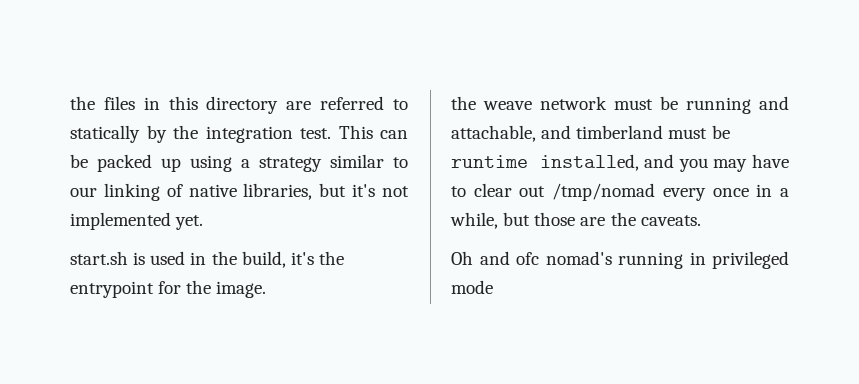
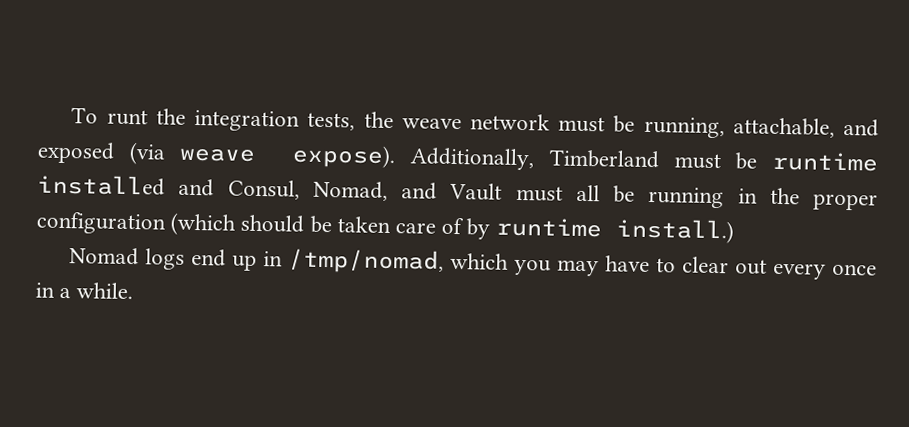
- the files in this directory are referred to statically by the integration test. This can be packed up using a strategy similar to our linking of native libraries, but it's not implemented yet.
- start.sh is used in the build, it's the entrypoint for the image.
- the weave network must be running and attachable, and timberland must be runtime installed, and you may have to clear out /tmp/nomad every once in a while, but those are the caveats.
- Oh and ofc nomad's running in privileged mode
+ To runt the integration tests, the weave network must be running, attachable, and exposed (via weave expose). Additionally, Timberland must be runtime installed and Consul, Nomad, and Vault must all be running in the proper configuration (which should be taken care of by runtime install.)
+ Nomad logs end up in /tmp/nomad, which you may have to clear out every once in a while.

